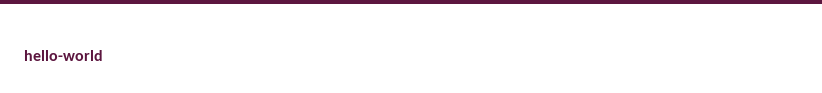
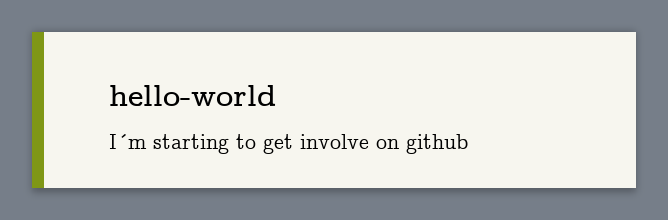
+ I´m starting to get involve on github

